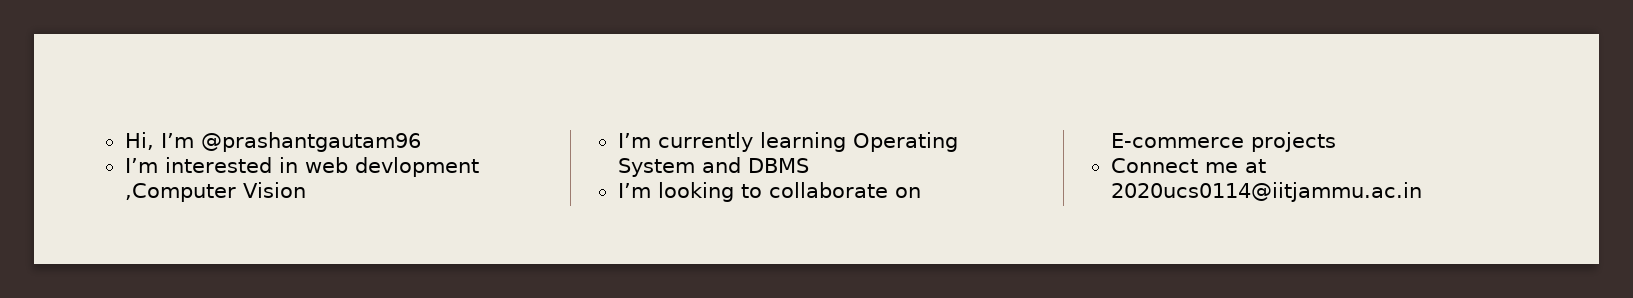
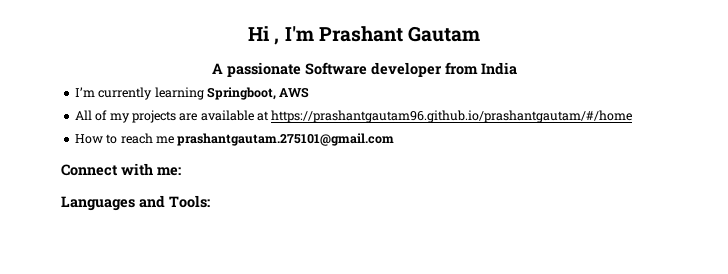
- Hi, I’m @prashantgautam96
- I’m interested in web devlopment ,Computer Vision
- I’m currently learning Operating System and DBMS
- I’m looking to collaborate on E-commerce projects
- Connect me at 2020ucs0114@iitjammu.ac.in
+ Hi , I'm Prashant Gautam
+ A passionate Software developer from India
+ I’m currently learning Springboot, AWS
+ All of my projects are available at https://prashantgautam96.github.io/prashantgautam/#/home
+ How to reach me prashantgautam.275101@gmail.com
+ Connect with me:
+ Languages and Tools:

